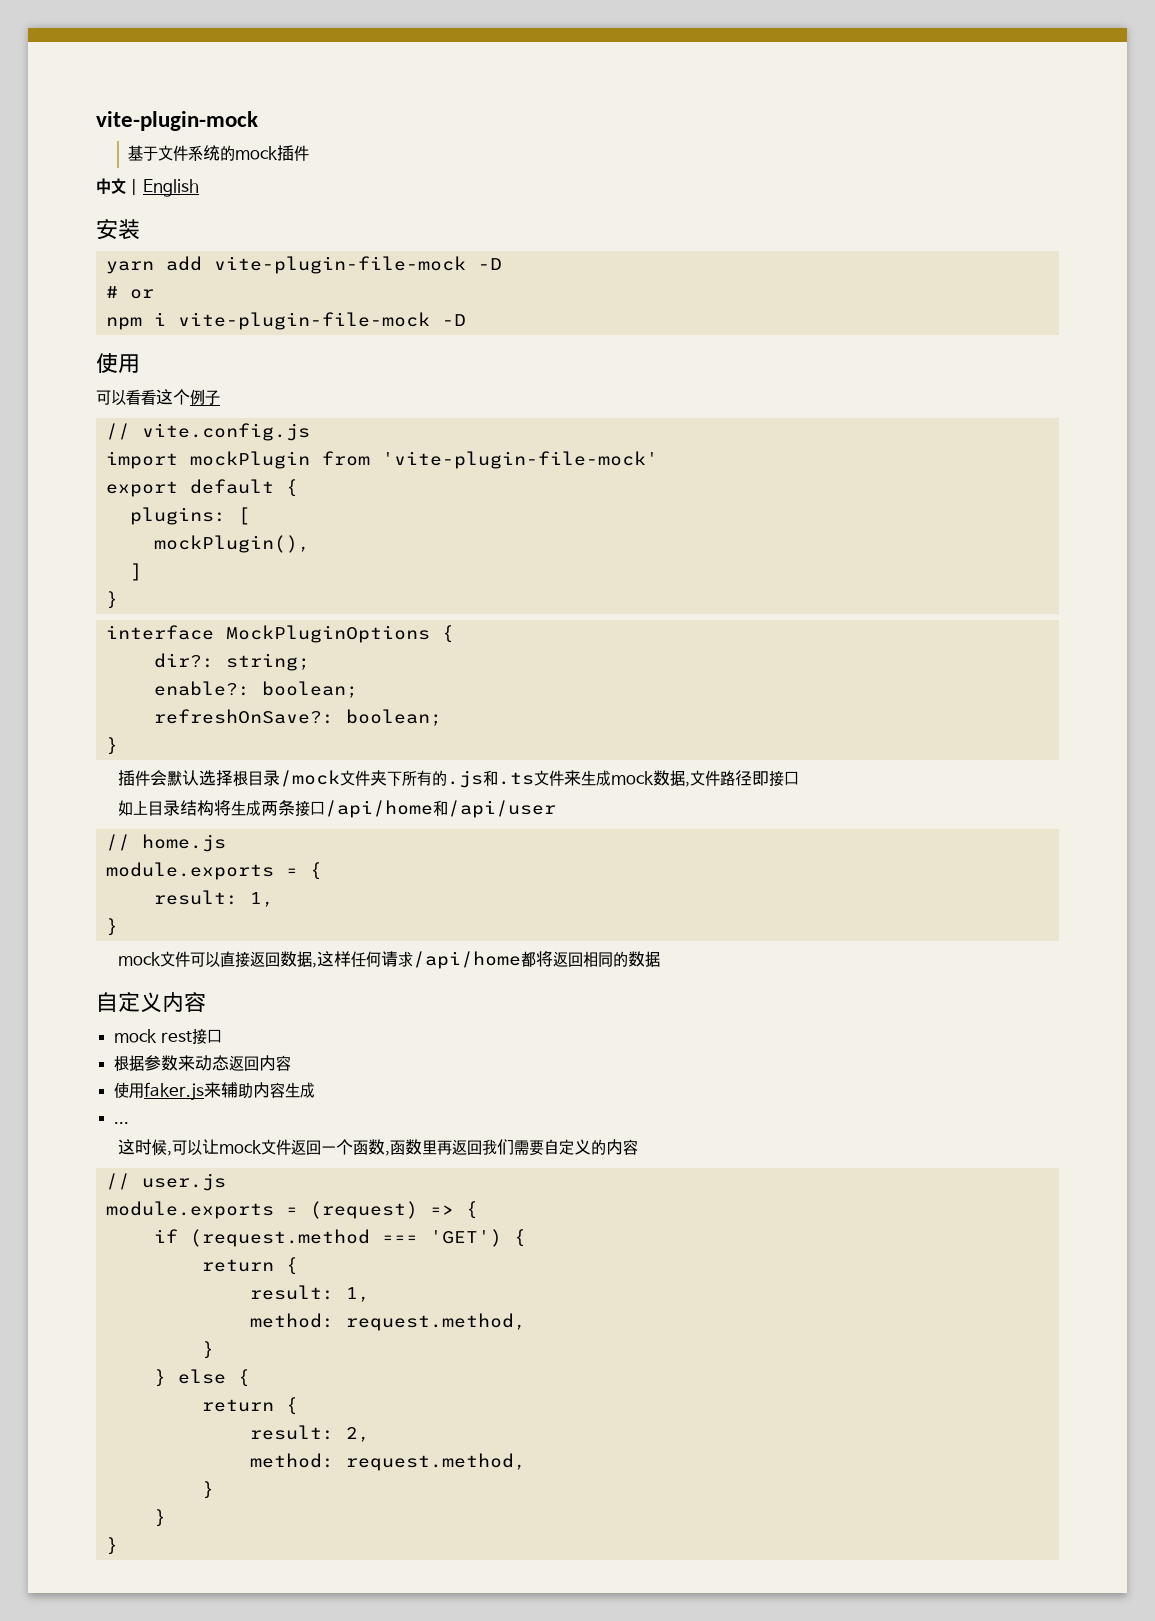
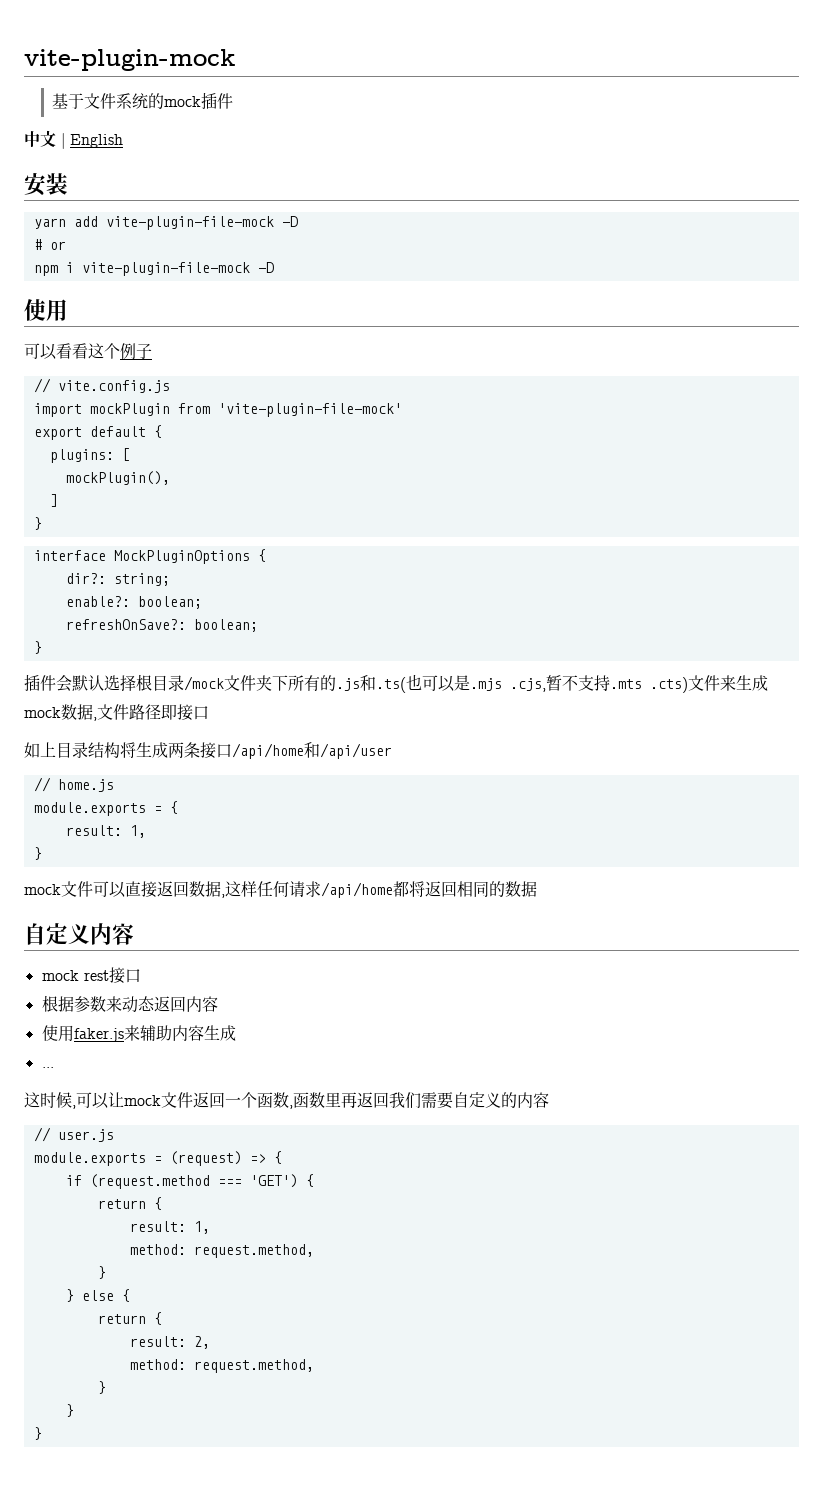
- 插件会默认选择根目录/mock文件夹下所有的.js和.ts文件来生成mock数据,文件路径即接口
+ 插件会默认选择根目录/mock文件夹下所有的.js和.ts(也可以是.mjs .cjs,暂不支持.mts .cts)文件来生成mock数据,文件路径即接口

